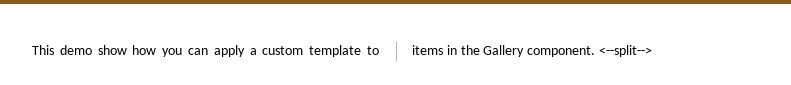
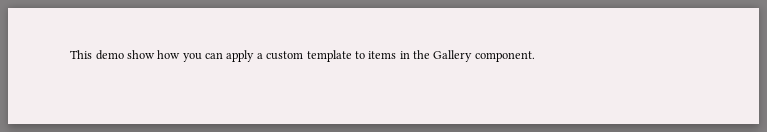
- <--split-->

